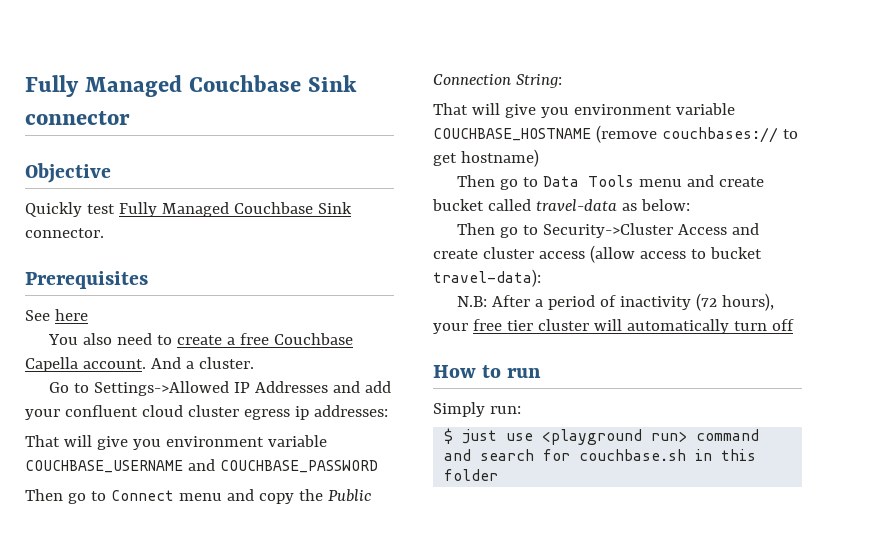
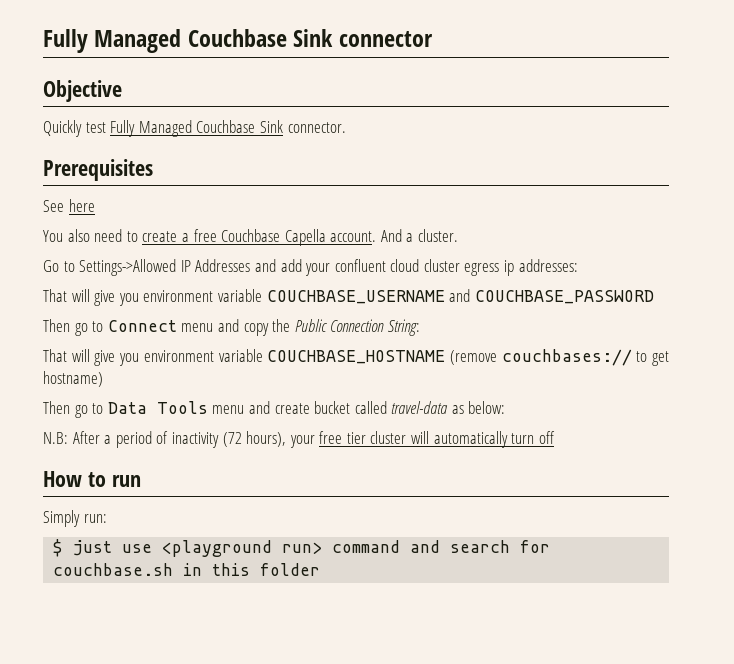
- Then go to Security->Cluster Access and create cluster access (allow access to bucket travel-data):

